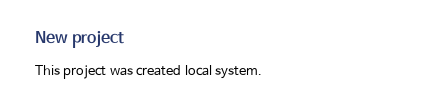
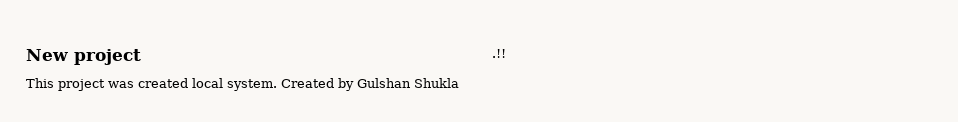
+ Created by Gulshan Shukla .!!

